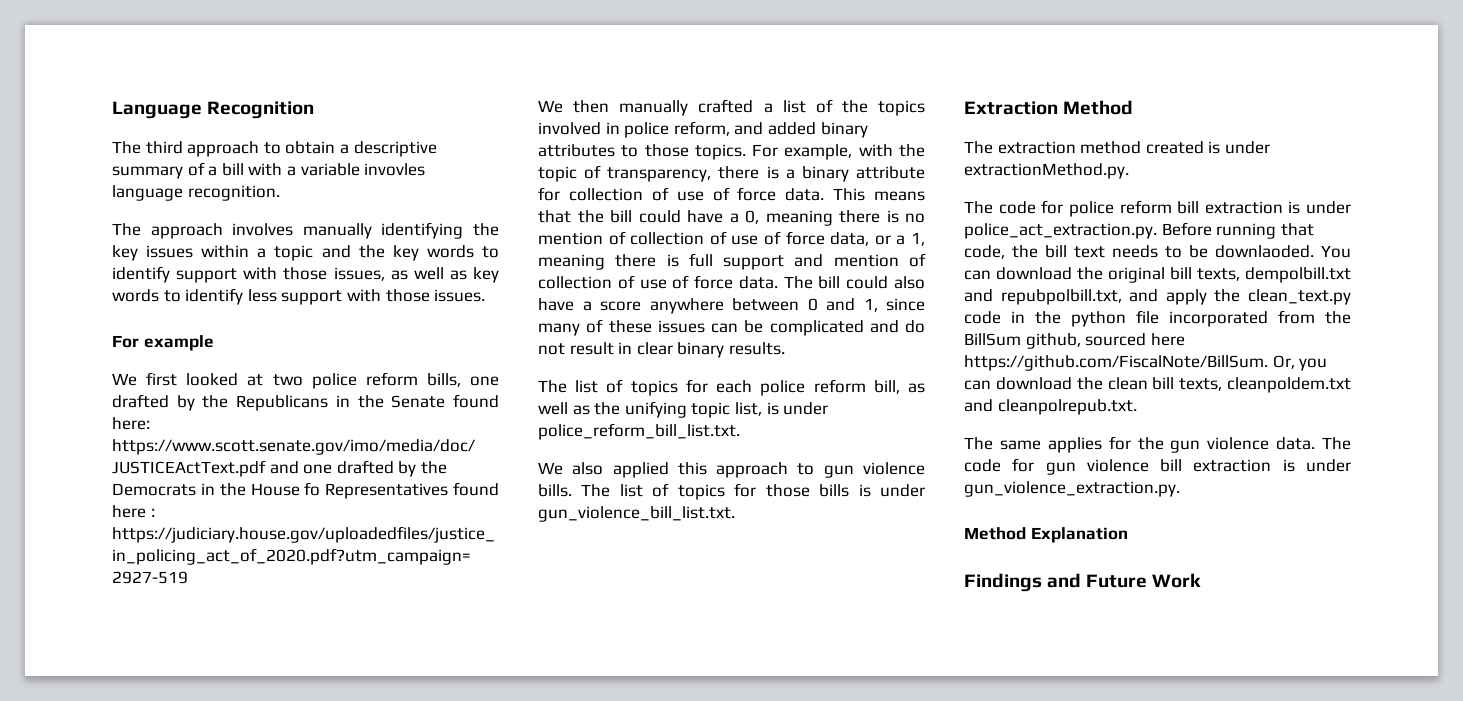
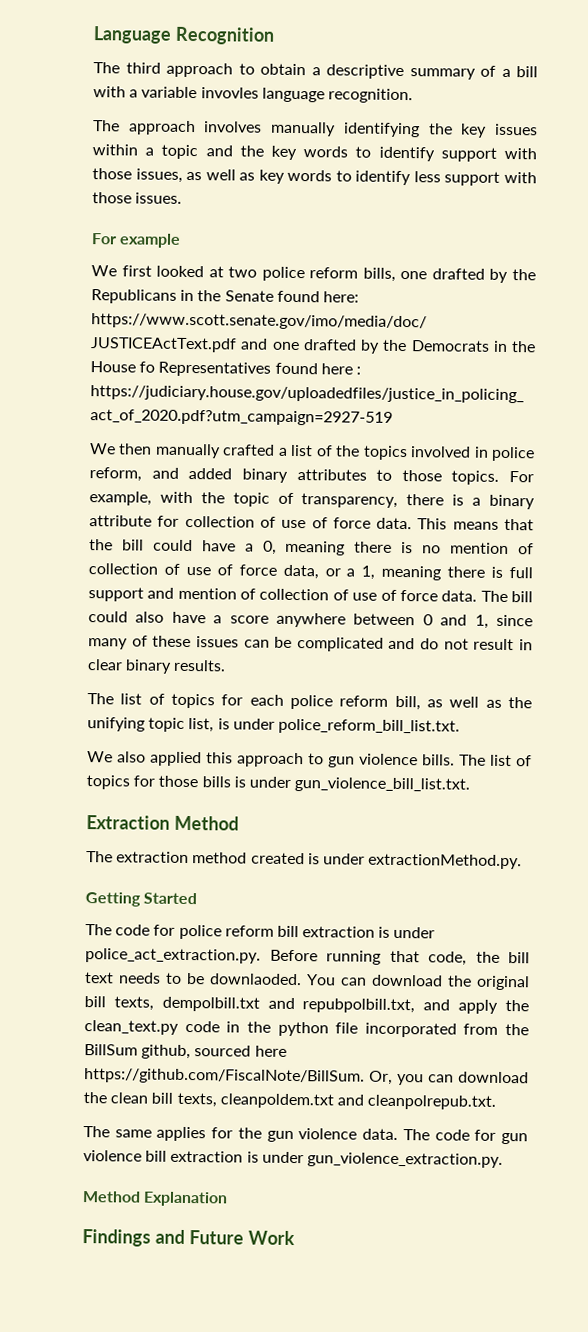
+ Getting Started

